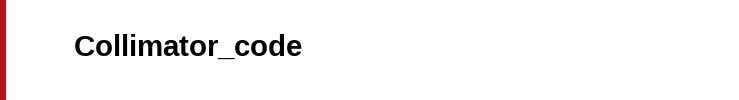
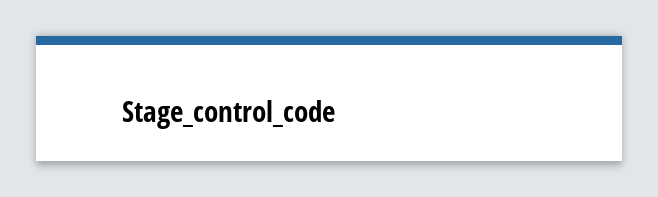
- Collimator_code
+ Stage_control_code

